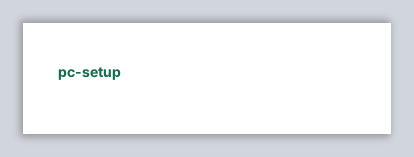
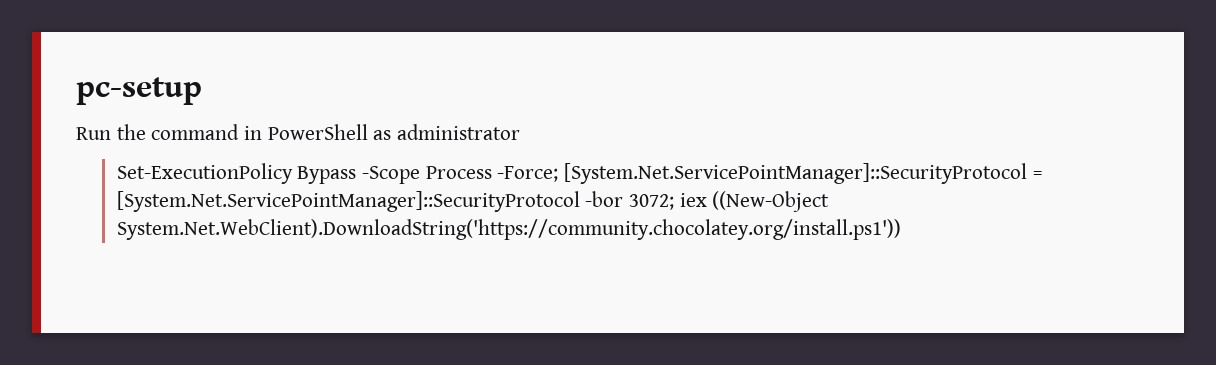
+ Run the command in PowerShell as administrator
+ Set-ExecutionPolicy Bypass -Scope Process -Force; [System.Net.ServicePointManager]::SecurityProtocol = [System.Net.ServicePointManager]::SecurityProtocol -bor 3072; iex ((New-Object System.Net.WebClient).DownloadString('https://community.chocolatey.org/install.ps1'))

